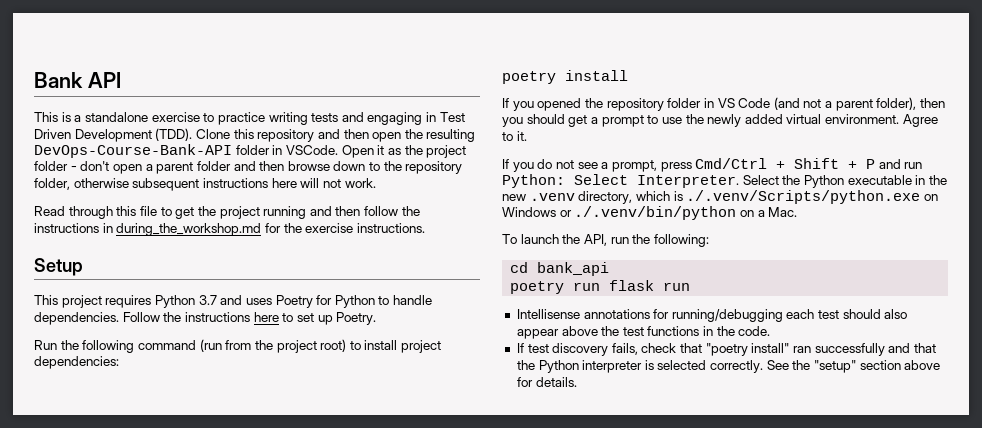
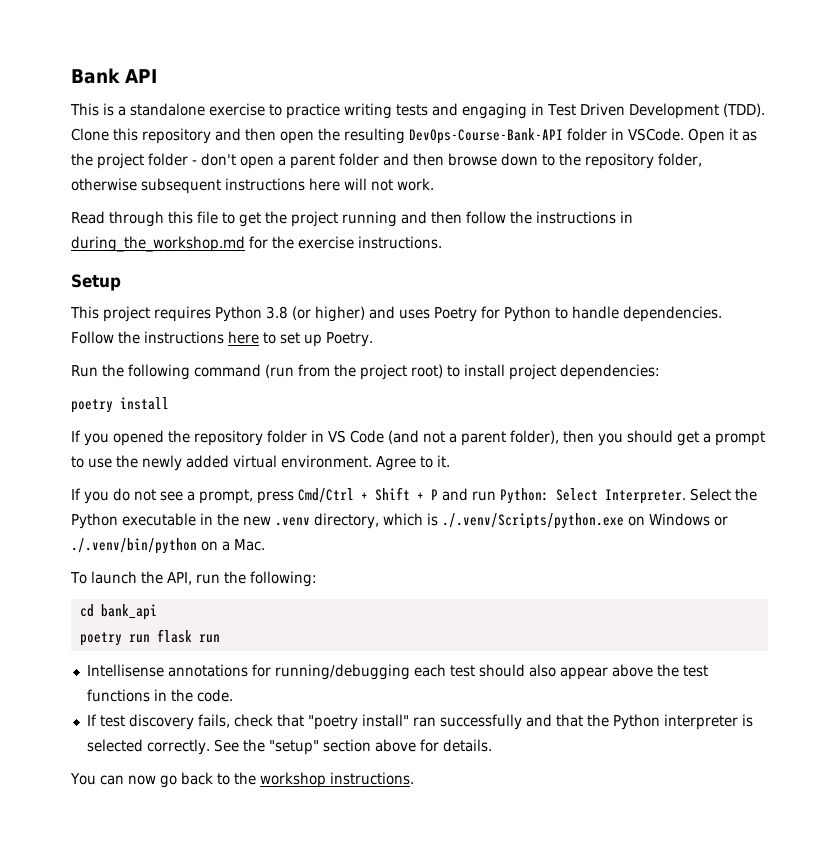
- This project requires Python 3.7 and uses Poetry for Python to handle dependencies.
+ This project requires Python 3.8 (or higher) and uses Poetry for Python to handle dependencies.
+ You can now go back to the workshop instructions.

